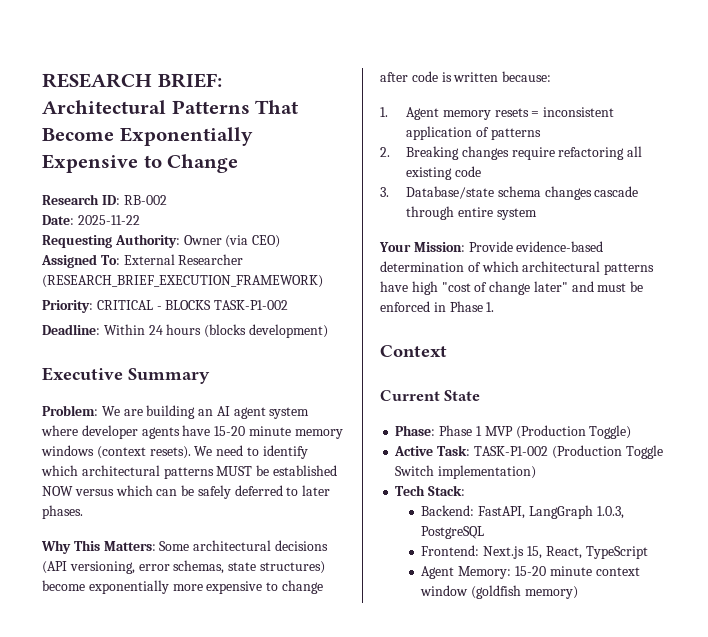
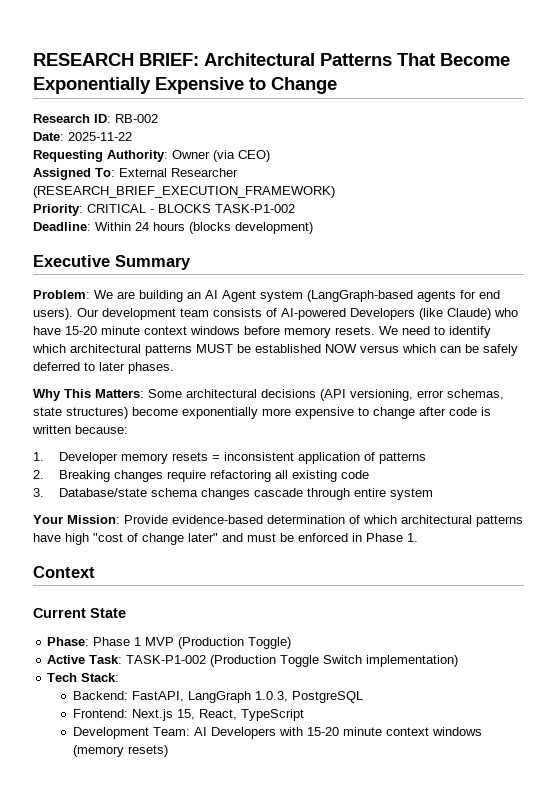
- Problem: We are building an AI agent system where developer agents have 15-20 minute memory windows (context resets).
+ Problem: We are building an AI Agent system (LangGraph-based agents for end users). Our development team consists of AI-powered Developers (like Claude) who have 15-20 minute context windows before memory resets.
- 1. Agent memory resets = inconsistent application of patterns
+ 1. Developer memory resets = inconsistent application of patterns
- Agent Memory: 15-20 minute context window (goldfish memory)
+ Development Team: AI Developers with 15-20 minute context windows (memory resets)

